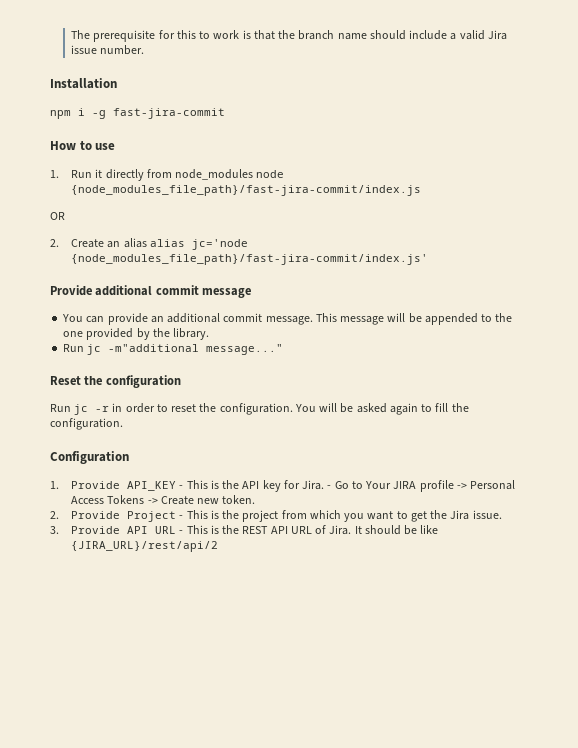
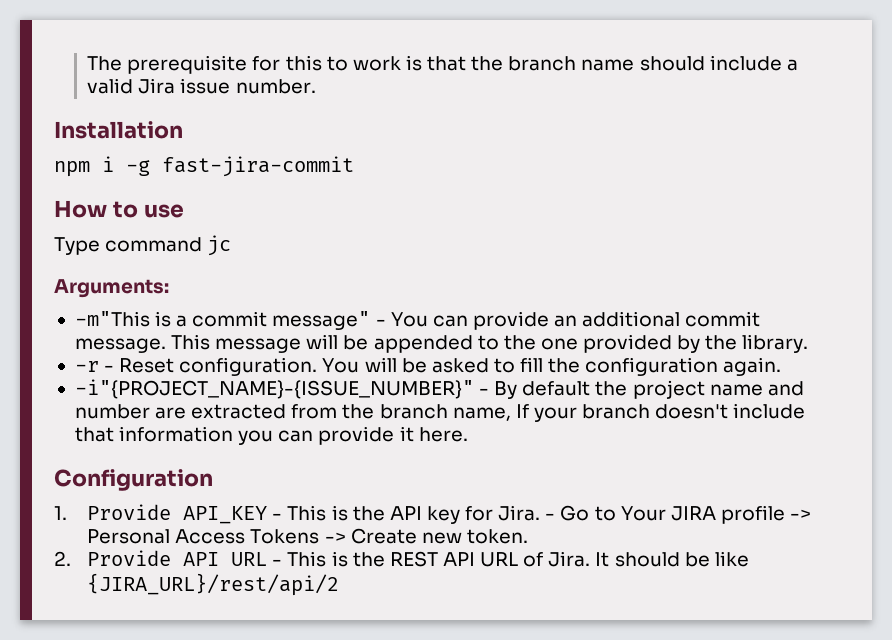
- 1. Run it directly from node_modules node {node_modules_file_path}/fast-jira-commit/index.js
- OR
- 2. Create an alias alias jc='node {node_modules_file_path}/fast-jira-commit/index.js'
- Provide additional commit message
- You can provide an additional commit message.
+ Type command jc
+ Arguments:
+ -m"This is a commit message" - You can provide an additional commit message.
- Run jc -m"additional message..."
- Reset the configuration
- Run jc -r in order to reset the configuration.
+ -r - Reset configuration.
- You will be asked again to fill the configuration.
+ You will be asked to fill the configuration again.
+ -i"{PROJECT_NAME}-{ISSUE_NUMBER}" - By default the project name and number are extracted from the branch name, If your branch doesn't include that information you can provide it here.
- 2. Provide Project - This is the project from which you want to get the Jira issue.
- 3. Provide API URL - This is the REST API URL of Jira.
+ 2. Provide API URL - This is the REST API URL of Jira.

